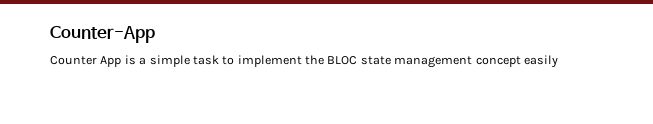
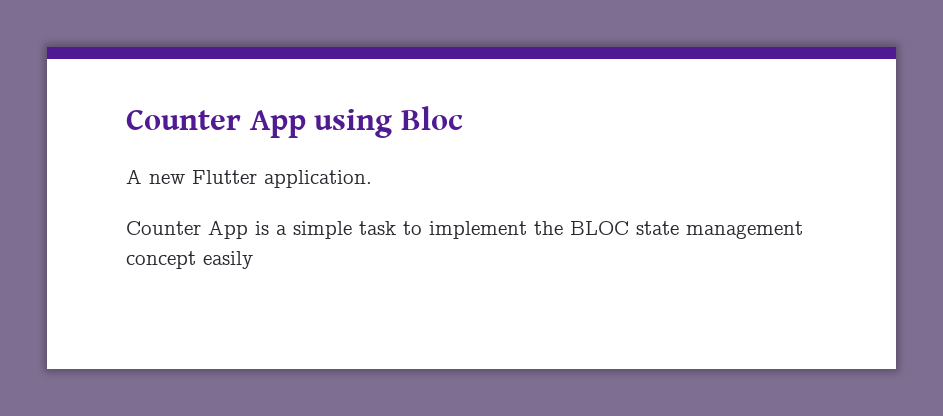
- Counter-App
+ Counter App using Bloc
+ A new Flutter application.

